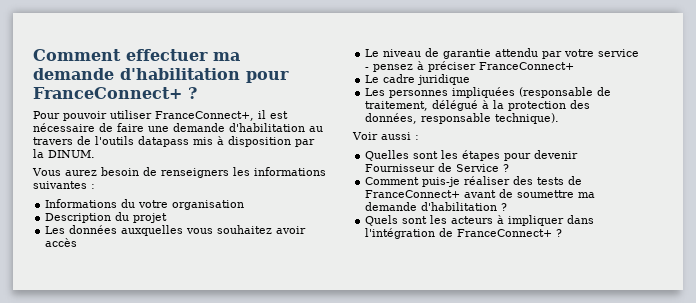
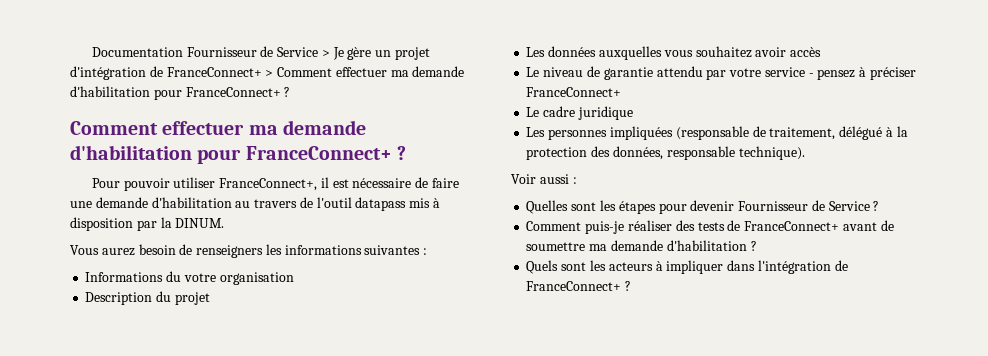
+ Documentation Fournisseur de Service > Je gère un projet d'intégration de FranceConnect+ > Comment effectuer ma demande d'habilitation pour FranceConnect+ ?
- Pour pouvoir utiliser FranceConnect+, il est nécessaire de faire une demande d'habilitation au travers de l'outils datapass mis à disposition par la DINUM.
+ Pour pouvoir utiliser FranceConnect+, il est nécessaire de faire une demande d'habilitation au travers de l'outil datapass mis à disposition par la DINUM.

